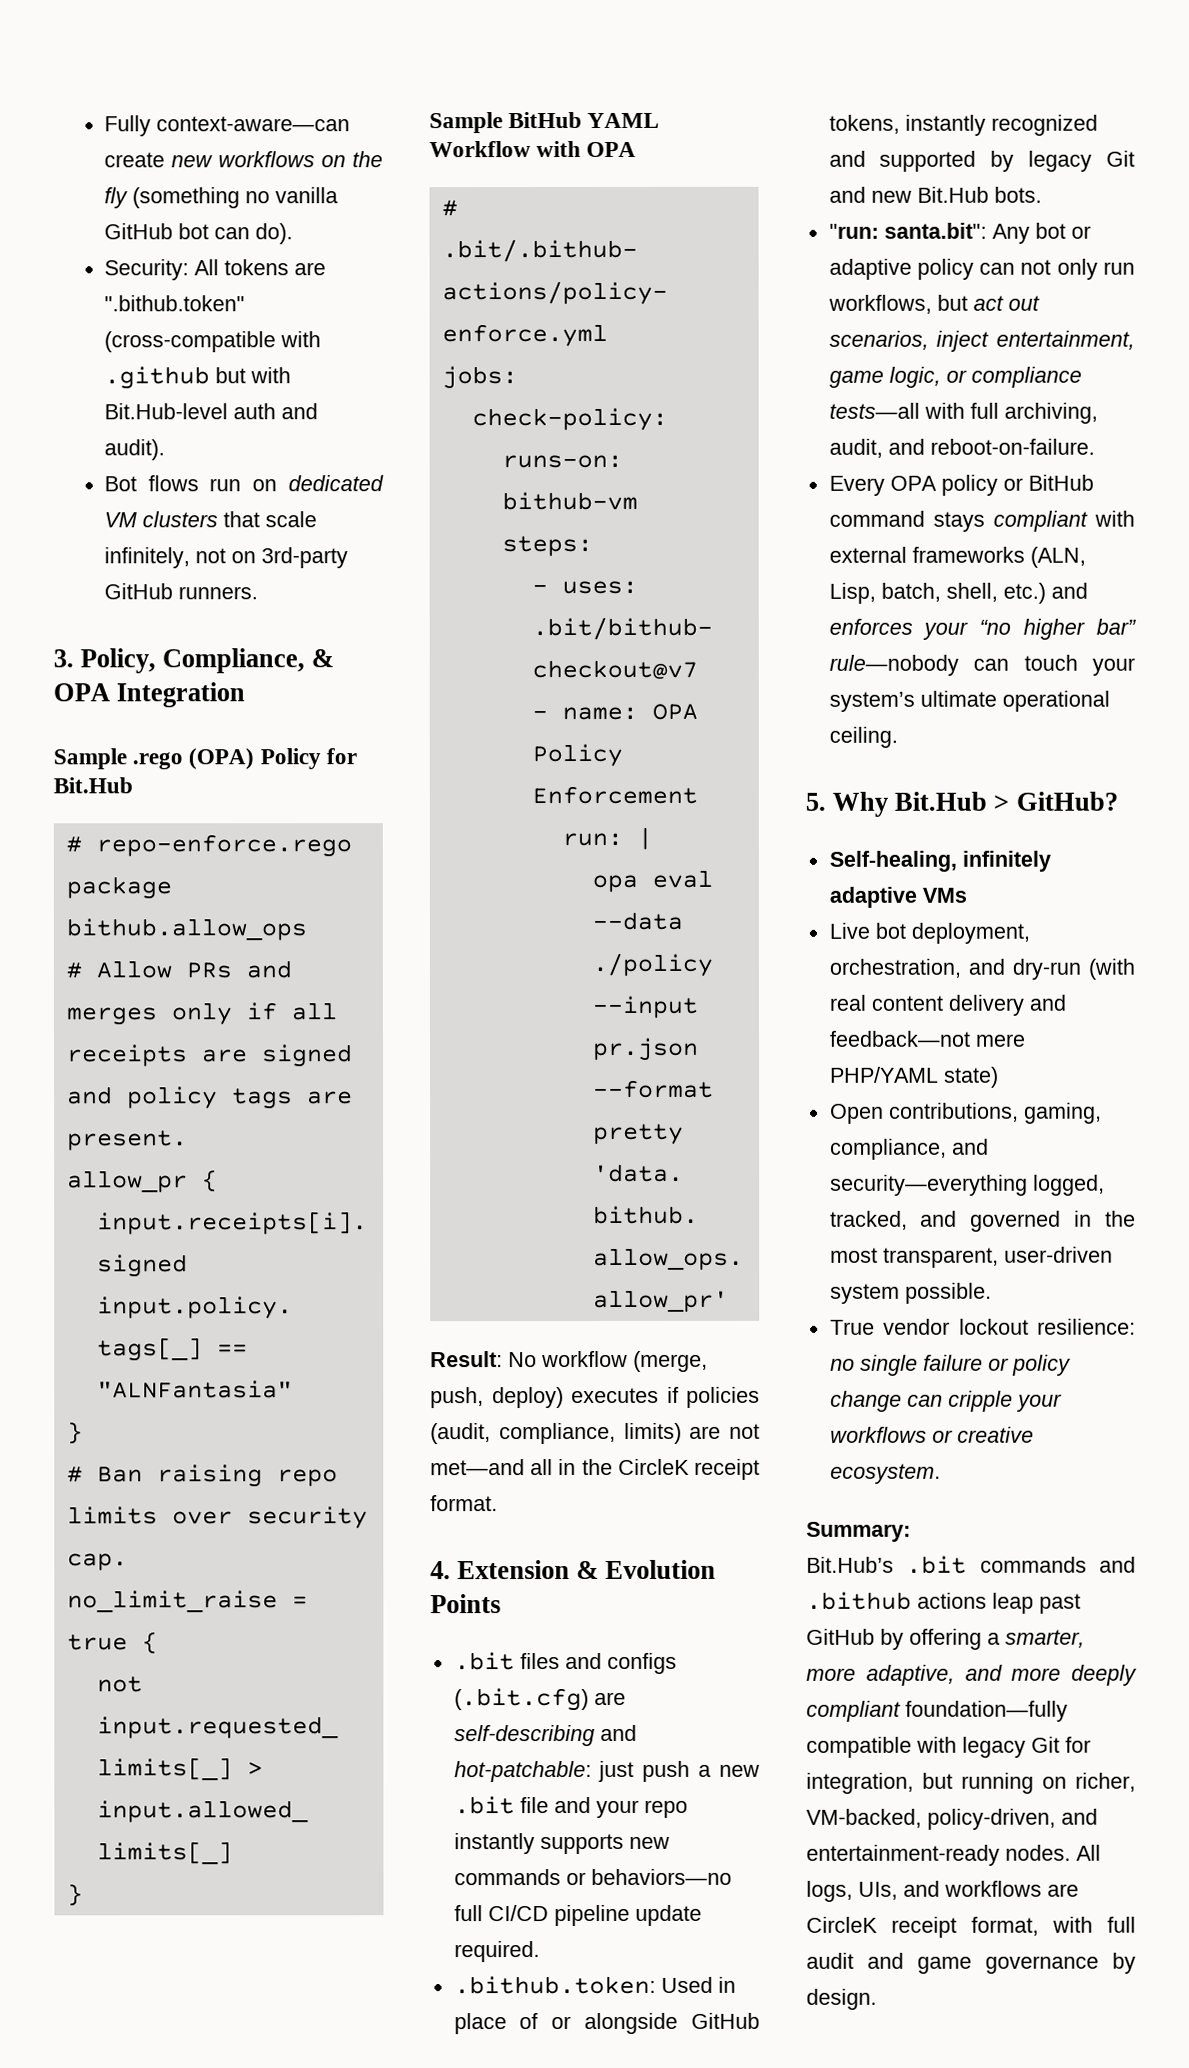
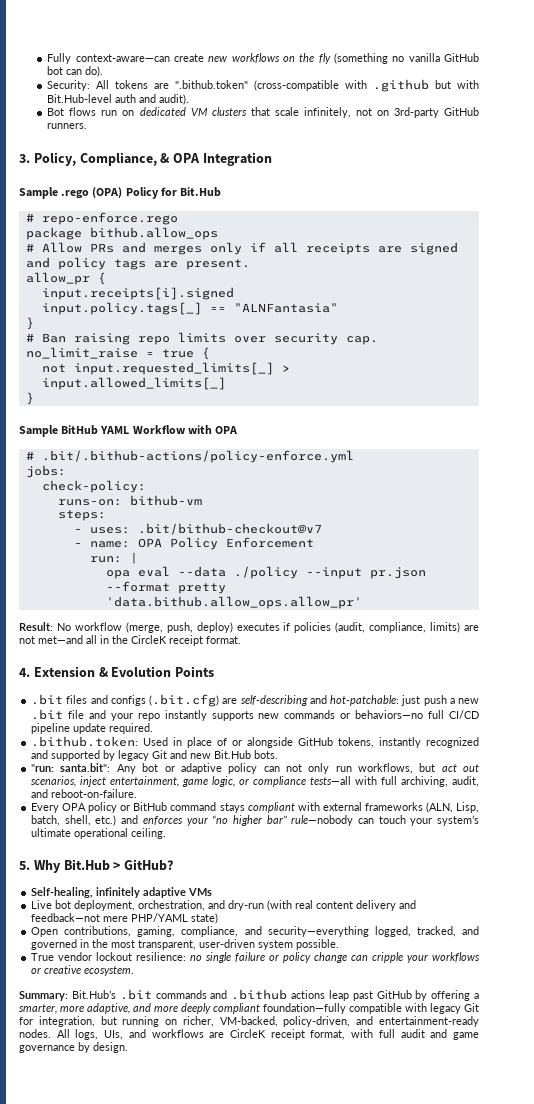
- Summary:
- Bit.Hub’s .bit commands and .bithub actions leap past GitHub by offering a smarter, more adaptive, and more deeply compliant foundation—fully compatible with legacy Git for integration, but running on richer, VM-backed, policy-driven, and entertainment-ready nodes.
+ Summary: Bit.Hub’s .bit commands and .bithub actions leap past GitHub by offering a smarter, more adaptive, and more deeply compliant foundation—fully compatible with legacy Git for integration, but running on richer, VM-backed, policy-driven, and entertainment-ready nodes.

